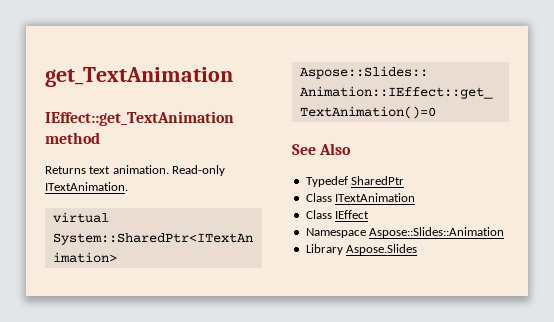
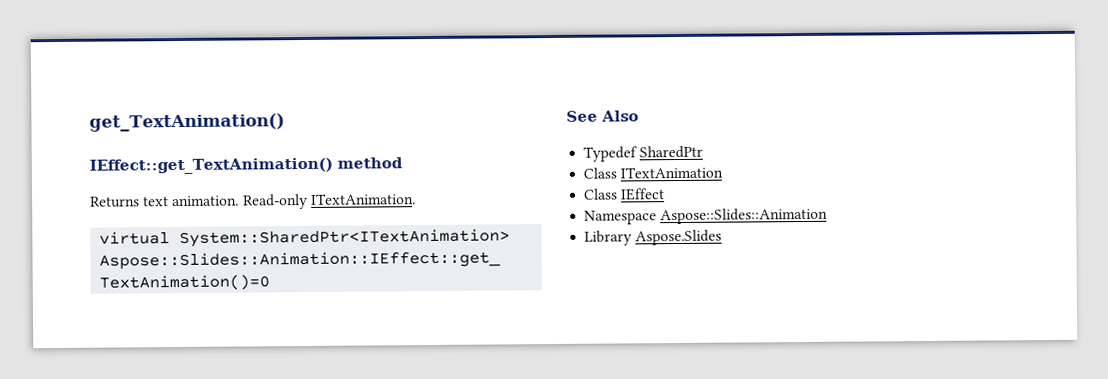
- get_TextAnimation
- IEffect::get_TextAnimation method
+ get_TextAnimation()
+ IEffect::get_TextAnimation() method

